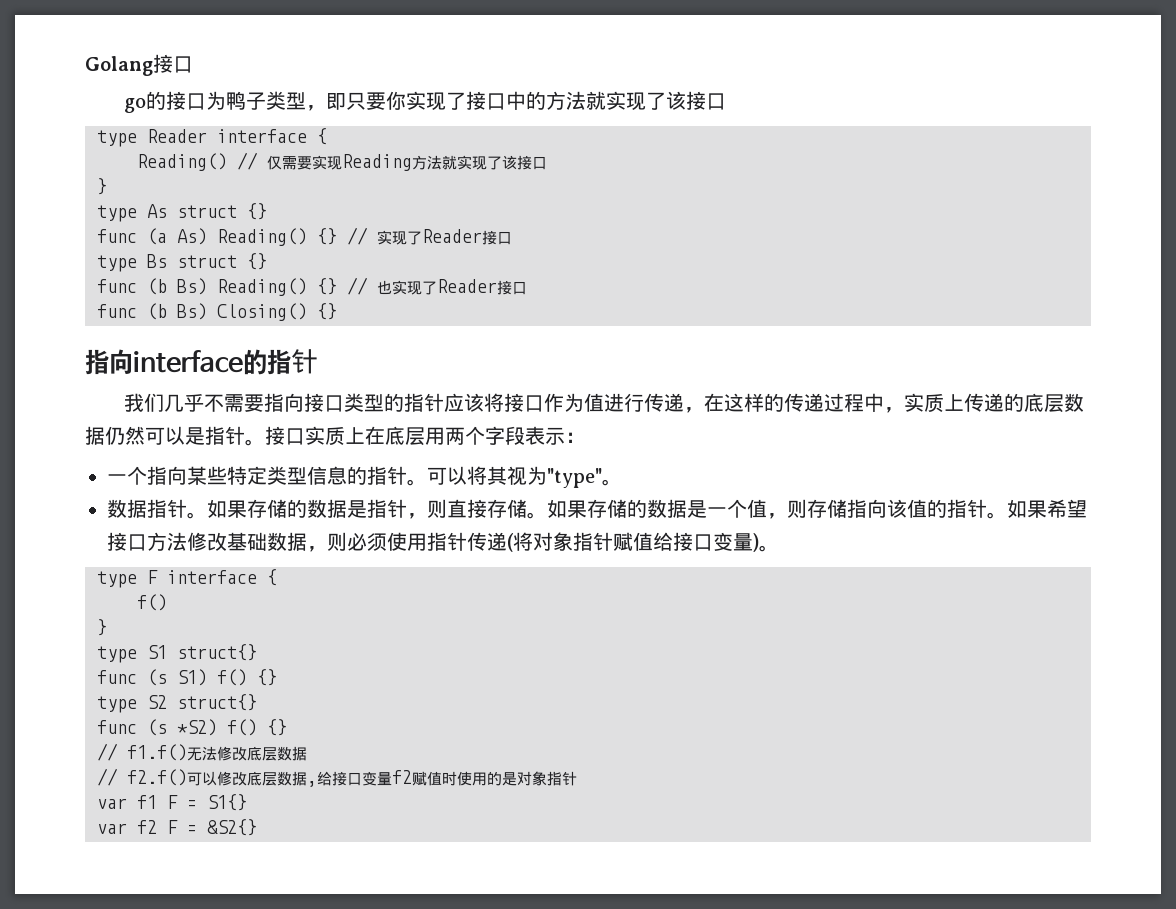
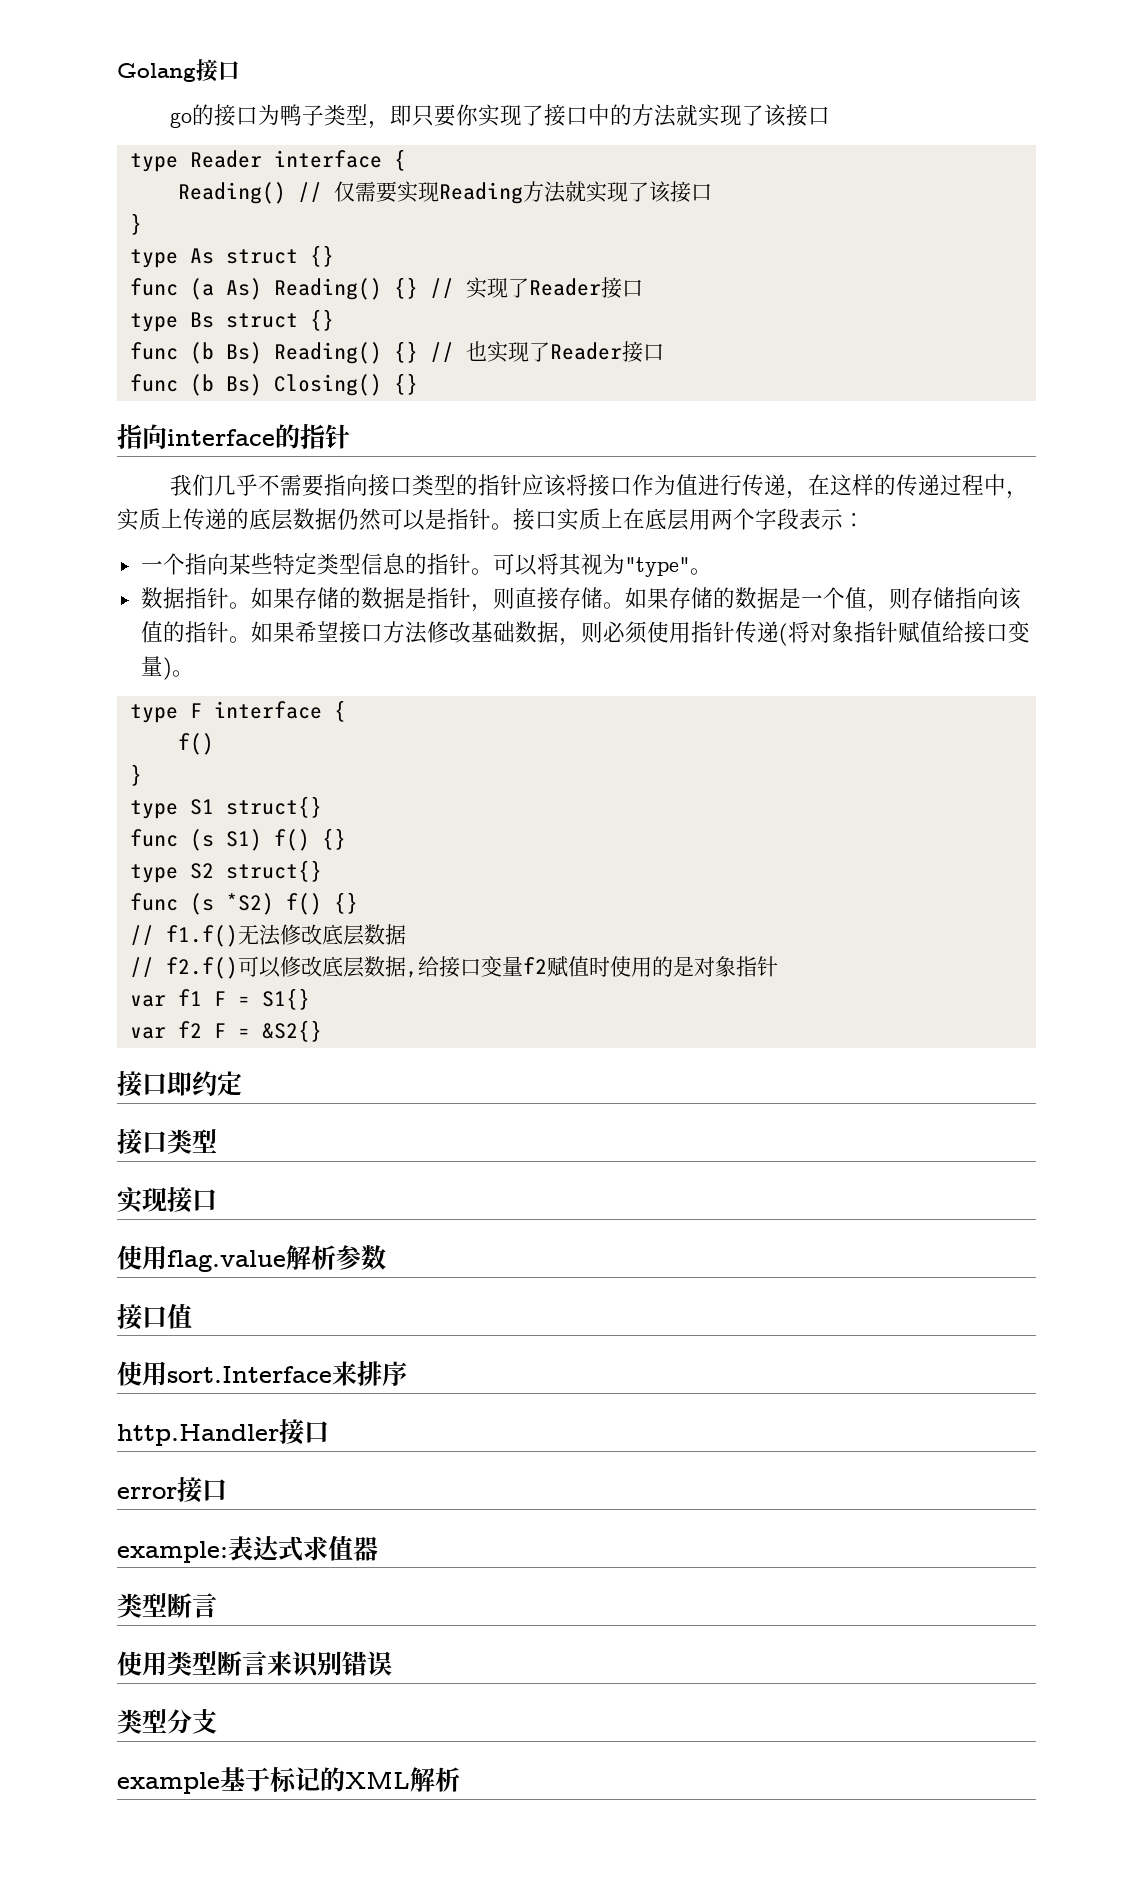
+ 接口即约定
+ 接口类型
+ 实现接口
+ 使用flag.value解析参数
+ 接口值
+ 使用sort.Interface来排序
+ http.Handler接口
+ error接口
+ example:表达式求值器
+ 类型断言
+ 使用类型断言来识别错误
+ 类型分支
+ example基于标记的XML解析

